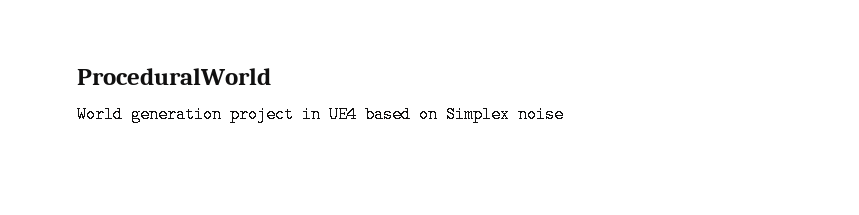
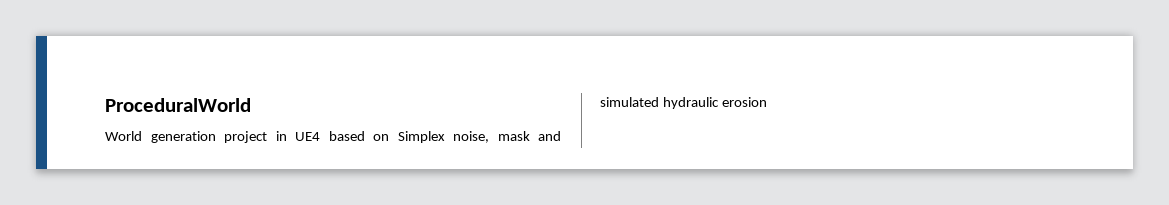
- World generation project in UE4 based on Simplex noise
+ World generation project in UE4 based on Simplex noise, mask and simulated hydraulic erosion

